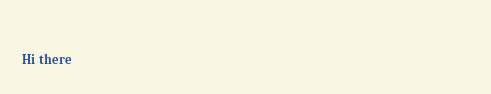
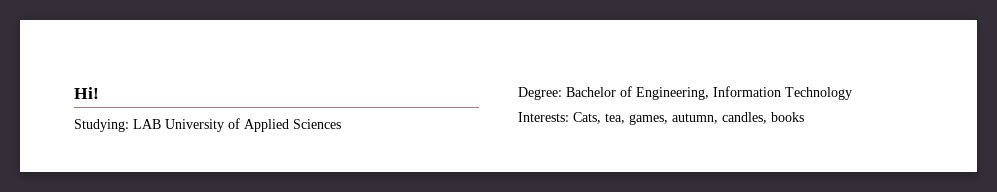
- Hi there
+ Hi!
+ Studying: LAB University of Applied Sciences
+ Degree: Bachelor of Engineering, Information Technology
+ Interests: Cats, tea, games, autumn, candles, books

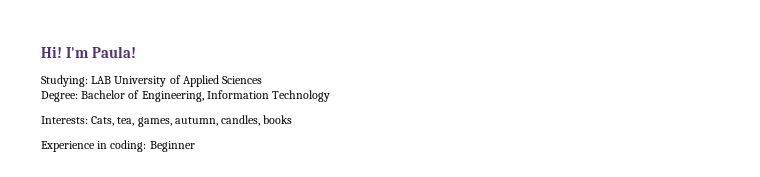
+ I'm Paula!
+ Experience in coding: Beginner

